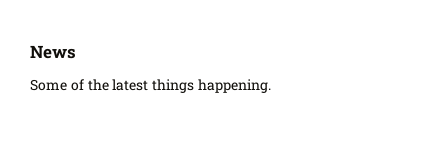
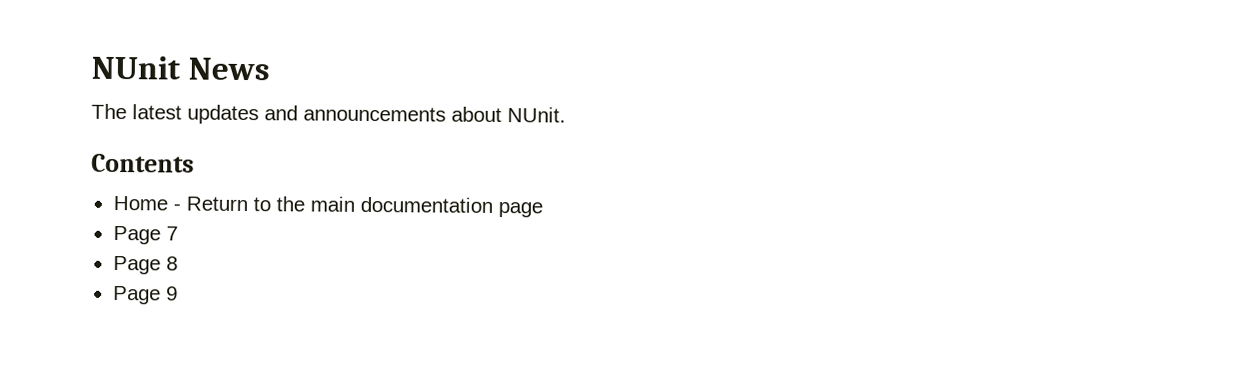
- News
+ NUnit News
- Some of the latest things happening.
+ The latest updates and announcements about NUnit.
+ Contents
+ Home - Return to the main documentation page
+ Page 7
+ Page 8
+ Page 9

